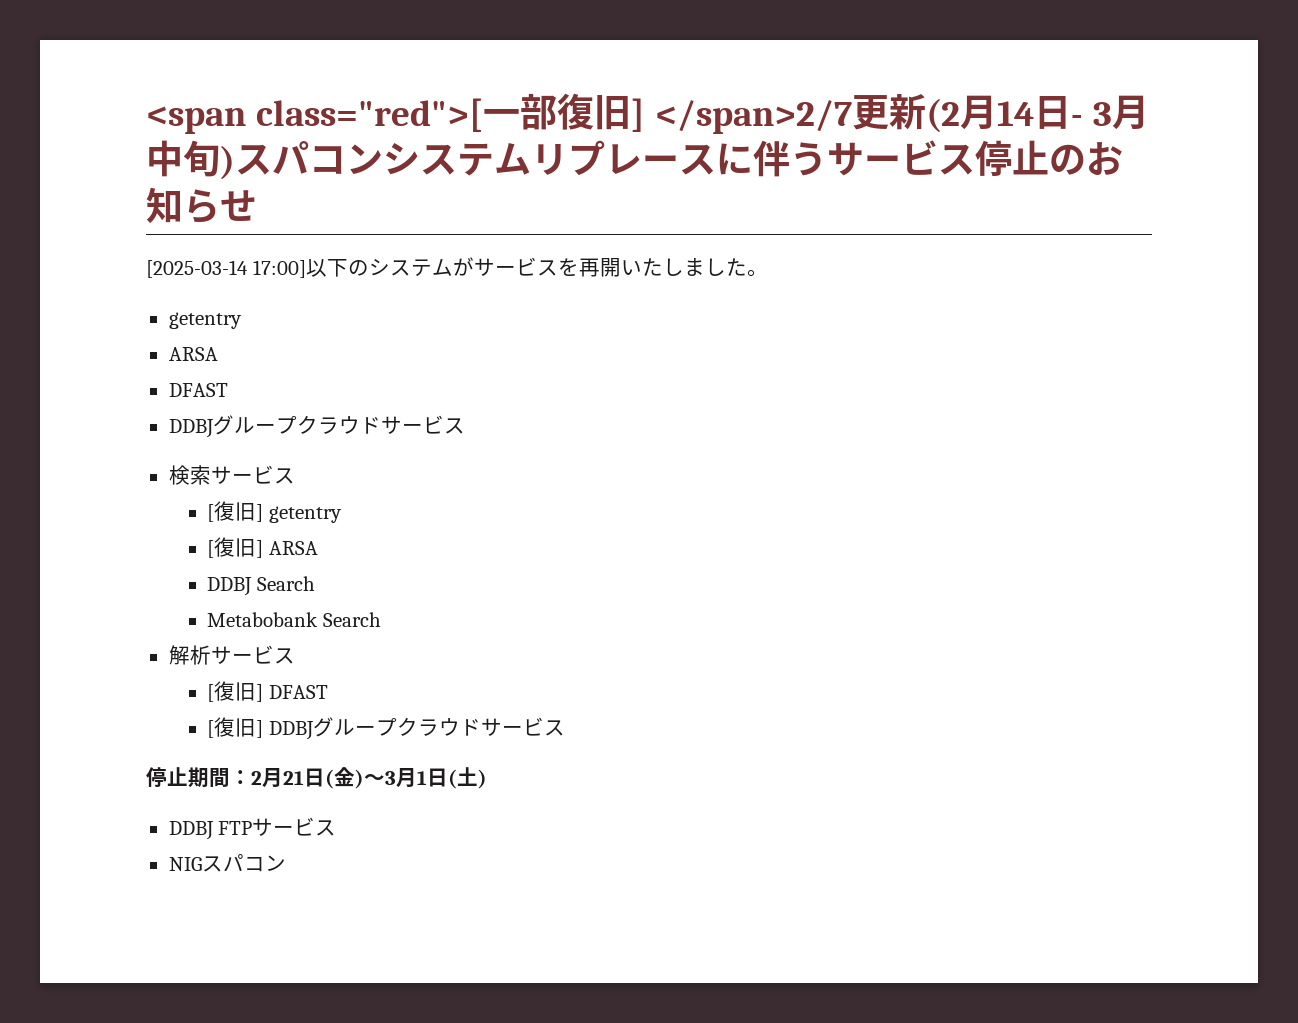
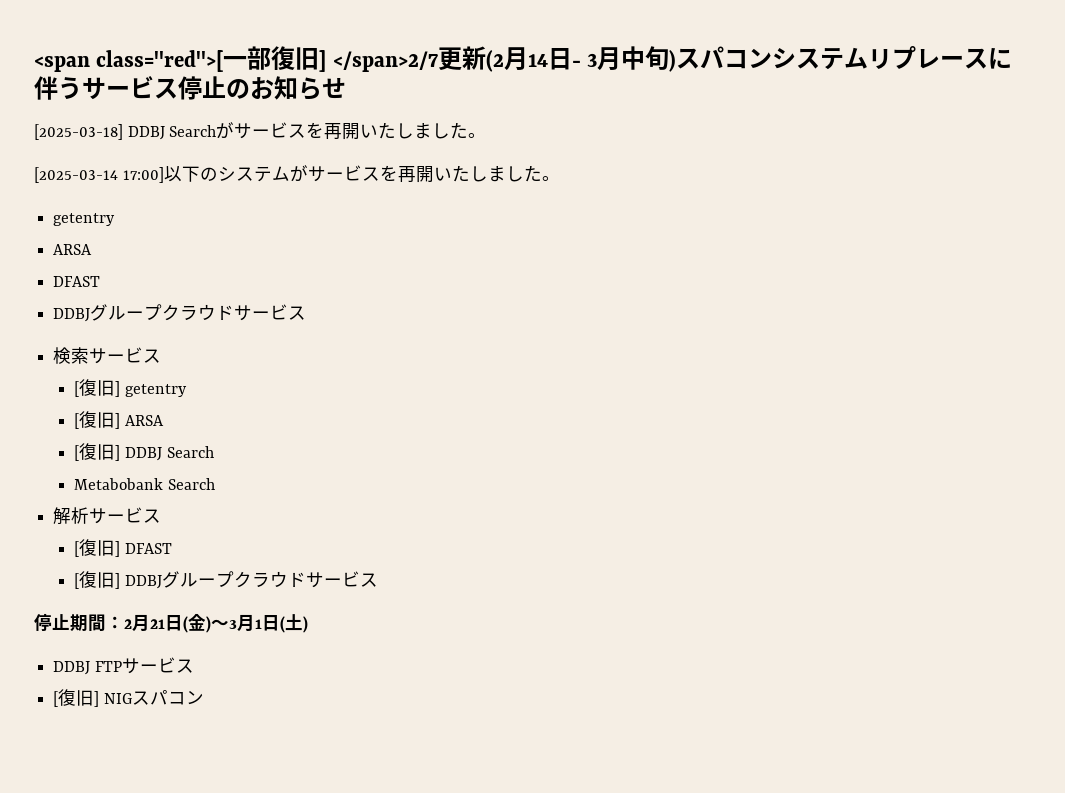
+ [2025-03-18] DDBJ Searchがサービスを再開いたしました。
- DDBJ Search
+ [復旧] DDBJ Search
- NIGスパコン
+ [復旧] NIGスパコン

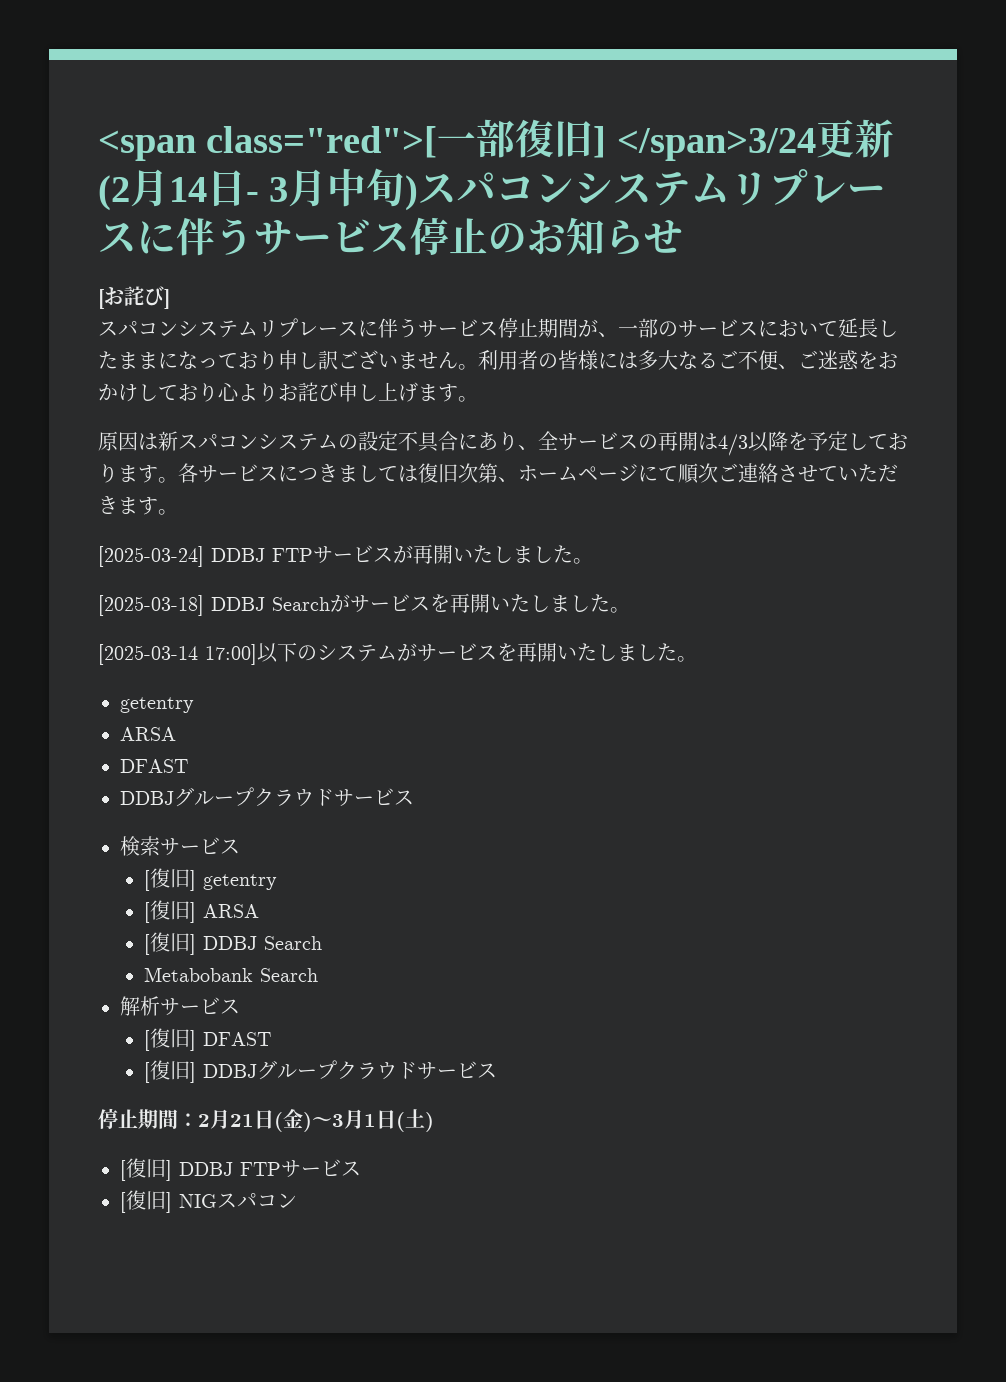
- <span class="red">[一部復旧] </span>2/7更新(2月14日- 3月中旬)スパコンシステムリプレースに伴うサービス停止のお知らせ
+ <span class="red">[一部復旧] </span>3/24更新(2月14日- 3月中旬)スパコンシステムリプレースに伴うサービス停止のお知らせ
+ [お詫び]
+ スパコンシステムリプレースに伴うサービス停止期間が、一部のサービスにおいて延長したままになっており申し訳ございません。利用者の皆様には多大なるご不便、ご迷惑をおかけしており心よりお詫び申し上げます。
+ 原因は新スパコンシステムの設定不具合にあり、全サービスの再開は4/3以降を予定しております。各サービスにつきましては復旧次第、ホームページにて順次ご連絡させていただきます。
+ [2025-03-24] DDBJ FTPサービスが再開いたしました。
- DDBJ FTPサービス
+ [復旧] DDBJ FTPサービス

